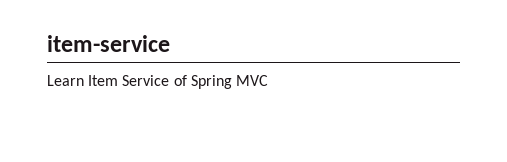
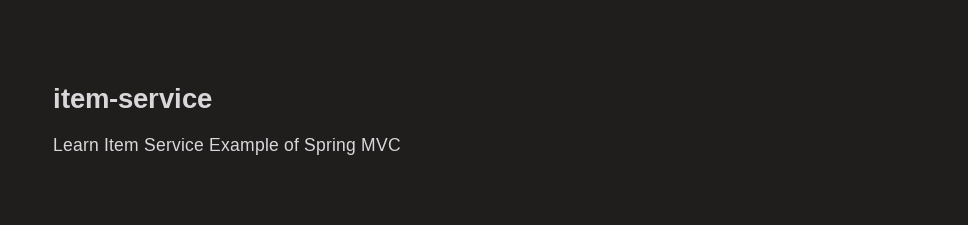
- Learn Item Service of Spring MVC
+ Learn Item Service Example of Spring MVC

